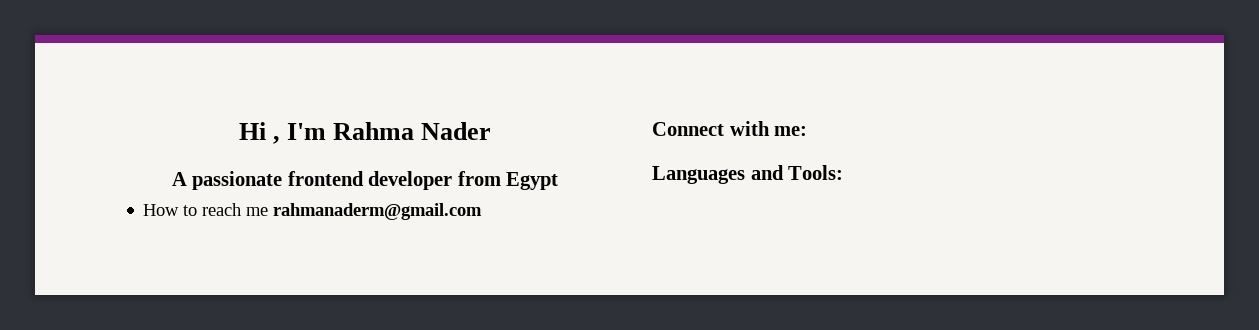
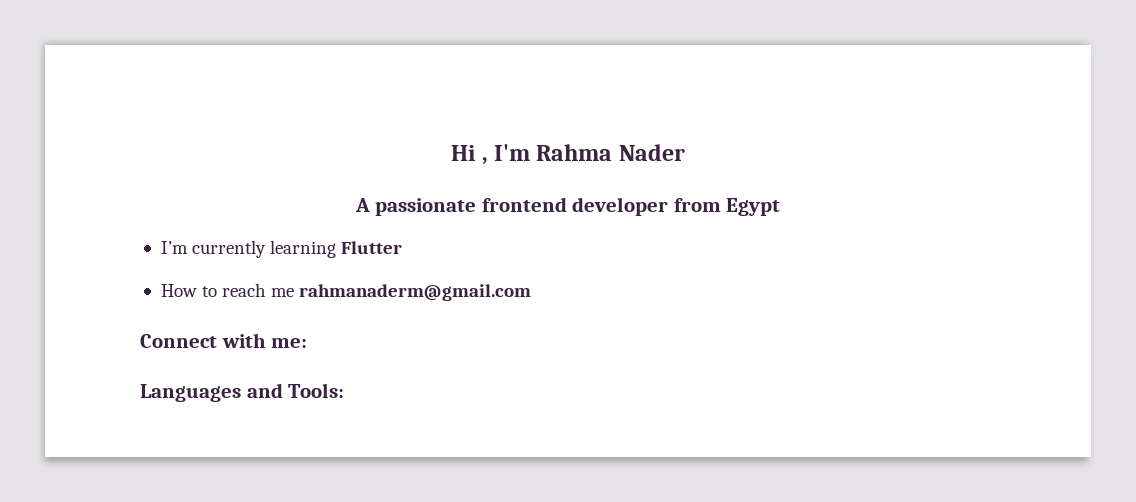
+ I’m currently learning Flutter

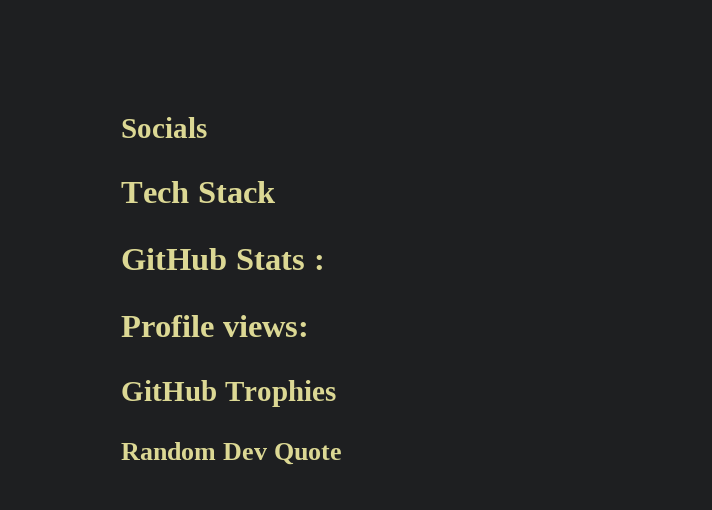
- Hi , I'm Rahma Nader
- A passionate frontend developer from Egypt
- I’m currently learning Flutter
- How to reach me rahmanaderm@gmail.com
- Connect with me:
- Languages and Tools:
+ Socials
+ Tech Stack
+ GitHub Stats :
+ Profile views:
+ GitHub Trophies
+ Random Dev Quote

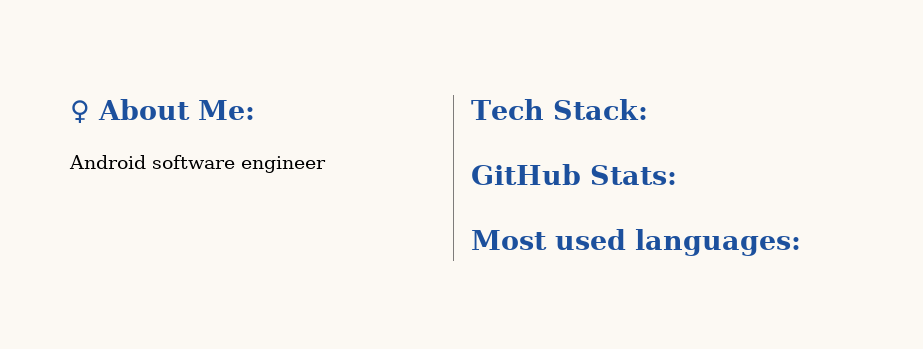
- Socials
+ ♀ About Me:
+ Android software engineer
- Tech Stack
- GitHub Stats :
- Profile views:
- GitHub Trophies
- Random Dev Quote
+ Tech Stack:
+ GitHub Stats:
+ Most used languages:

